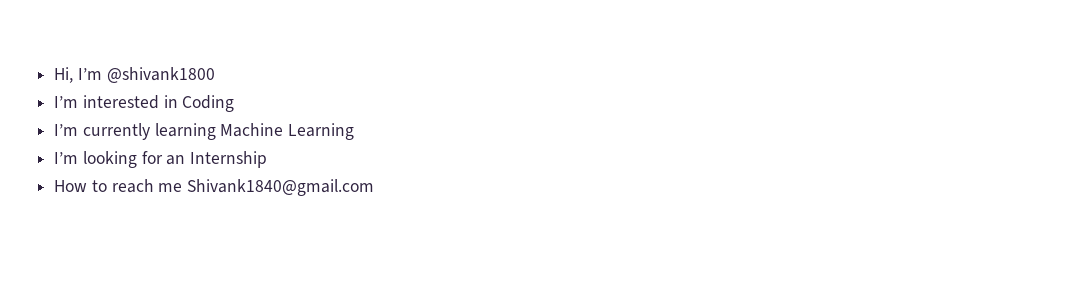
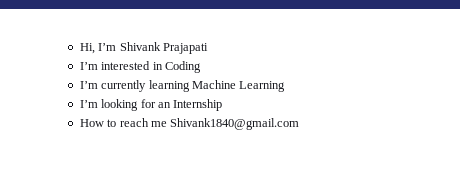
- Hi, I’m @shivank1800
+ Hi, I’m Shivank Prajapati

